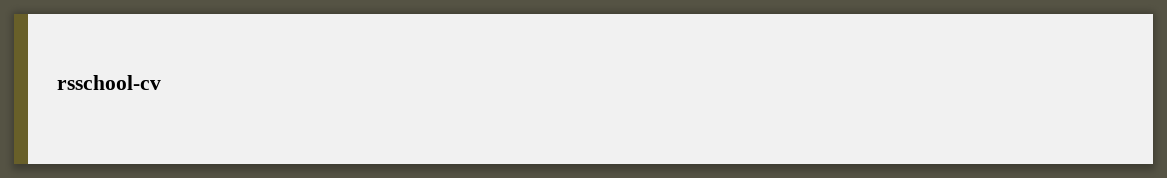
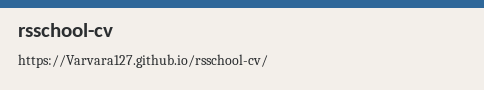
+ https://Varvara127.github.io/rsschool-cv/

